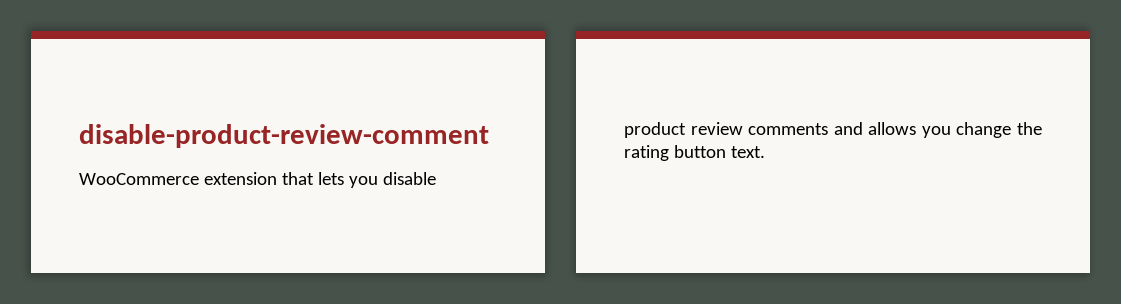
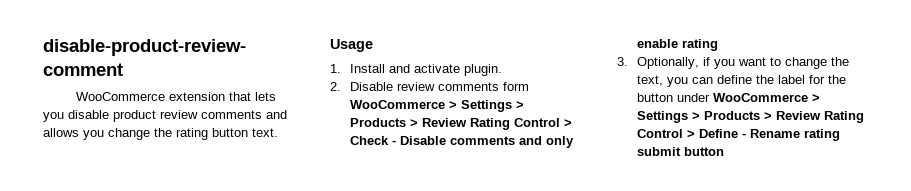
+ Usage
+ 1. Install and activate plugin.
+ 2. Disable review comments form WooCommerce > Settings > Products > Review Rating Control > Check - Disable comments and only enable rating
+ 3. Optionally, if you want to change the text, you can define the label for the button under WooCommerce > Settings > Products > Review Rating Control > Define - Rename rating submit button

